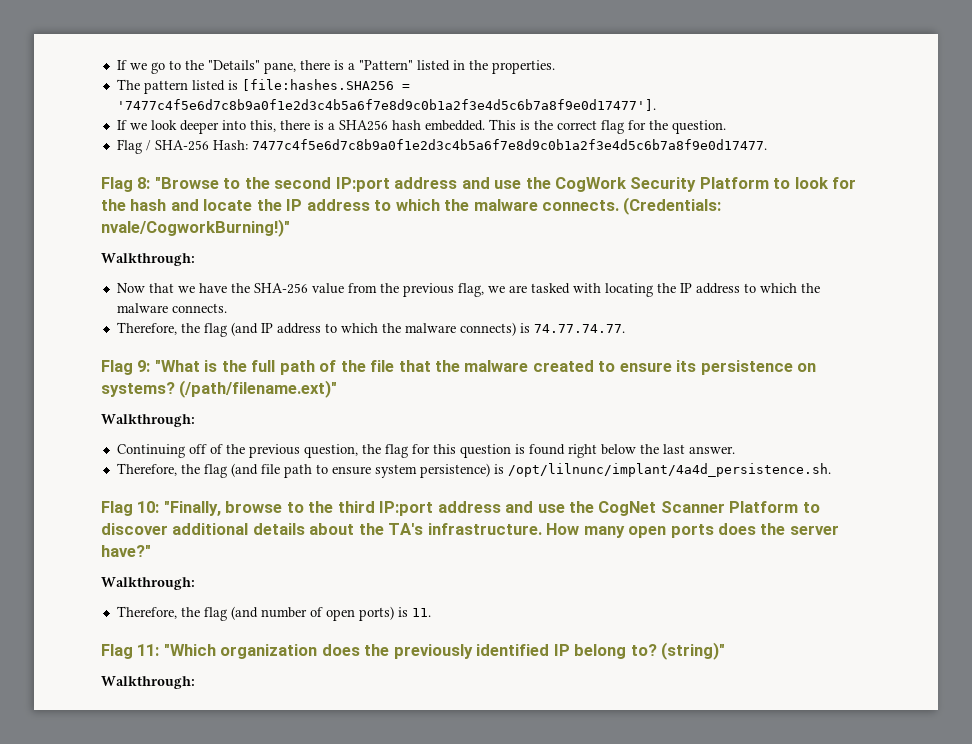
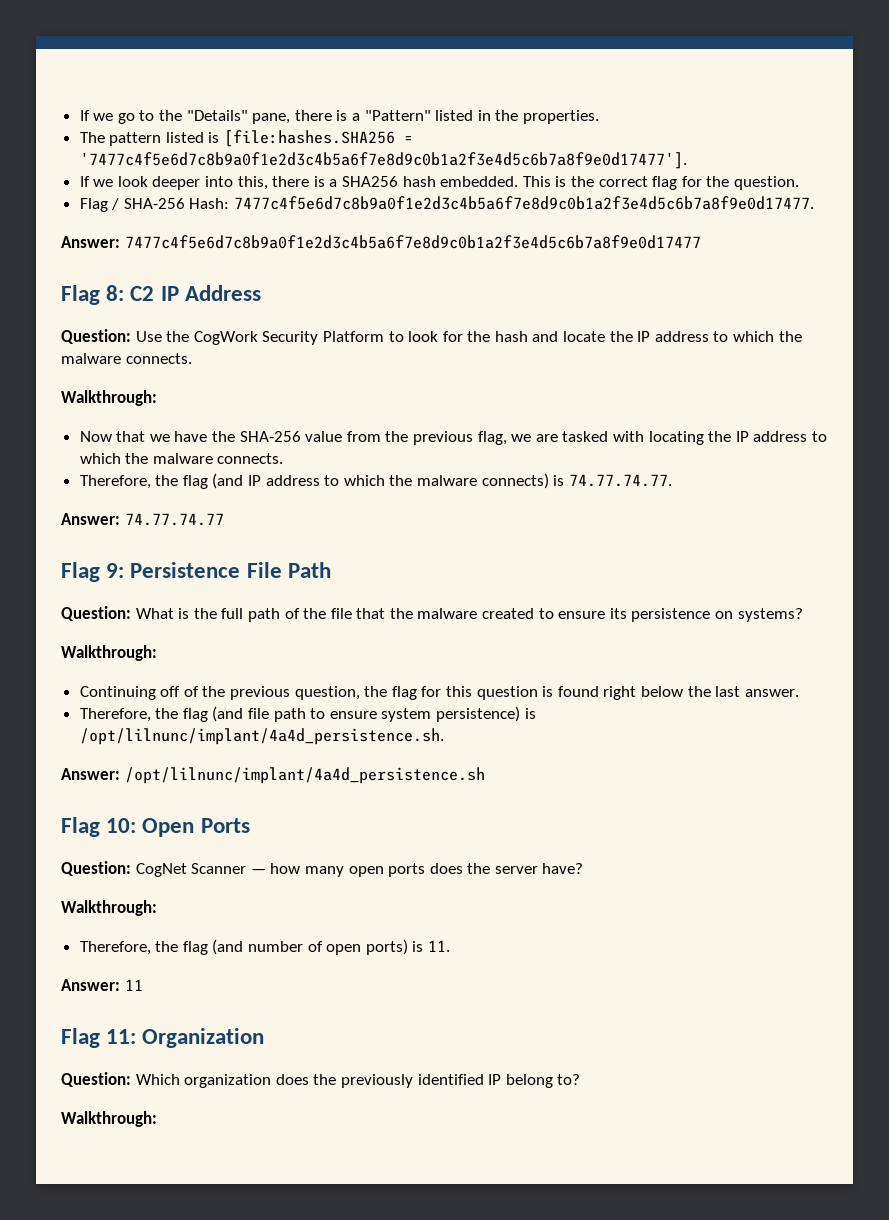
+ Answer: 7477c4f5e6d7c8b9a0f1e2d3c4b5a6f7e8d9c0b1a2f3e4d5c6b7a8f9e0d17477
- Flag 8: "Browse to the second IP:port address and use the CogWork Security Platform to look for the hash and locate the IP address to which the malware connects. (Credentials: nvale/CogworkBurning!)"
+ Flag 8: C2 IP Address
+ Question: Use the CogWork Security Platform to look for the hash and locate the IP address to which the malware connects.
+ Answer: 74.77.74.77
- Flag 9: "What is the full path of the file that the malware created to ensure its persistence on systems? (/path/filename.ext)"
+ Flag 9: Persistence File Path
+ Question: What is the full path of the file that the malware created to ensure its persistence on systems?
+ Answer: /opt/lilnunc/implant/4a4d_persistence.sh
- Flag 10: "Finally, browse to the third IP:port address and use the CogNet Scanner Platform to discover additional details about the TA's infrastructure. How many open ports does the server have?"
+ Flag 10: Open Ports
+ Question: CogNet Scanner — how many open ports does the server have?
+ Answer: 11
- Flag 11: "Which organization does the previously identified IP belong to? (string)"
+ Flag 11: Organization
+ Question: Which organization does the previously identified IP belong to?

